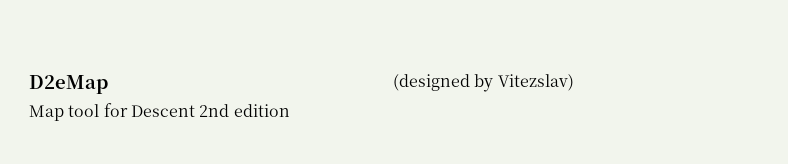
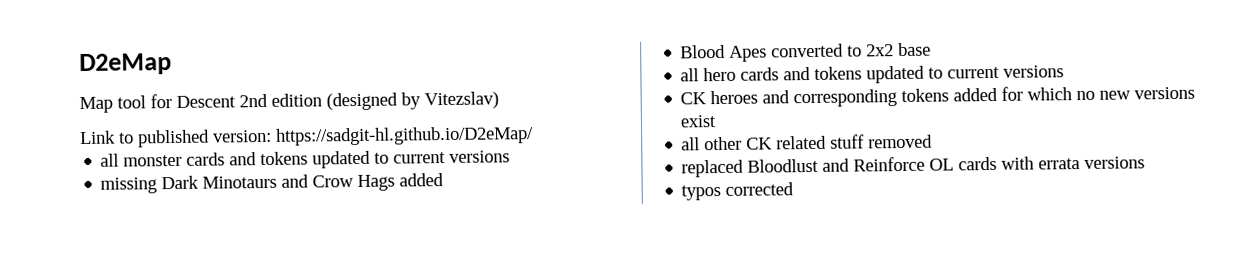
+ Link to published version: https://sadgit-hl.github.io/D2eMap/
+ all monster cards and tokens updated to current versions
+ missing Dark Minotaurs and Crow Hags added
+ Blood Apes converted to 2x2 base
+ all hero cards and tokens updated to current versions
+ CK heroes and corresponding tokens added for which no new versions exist
+ all other CK related stuff removed
+ replaced Bloodlust and Reinforce OL cards with errata versions
+ typos corrected

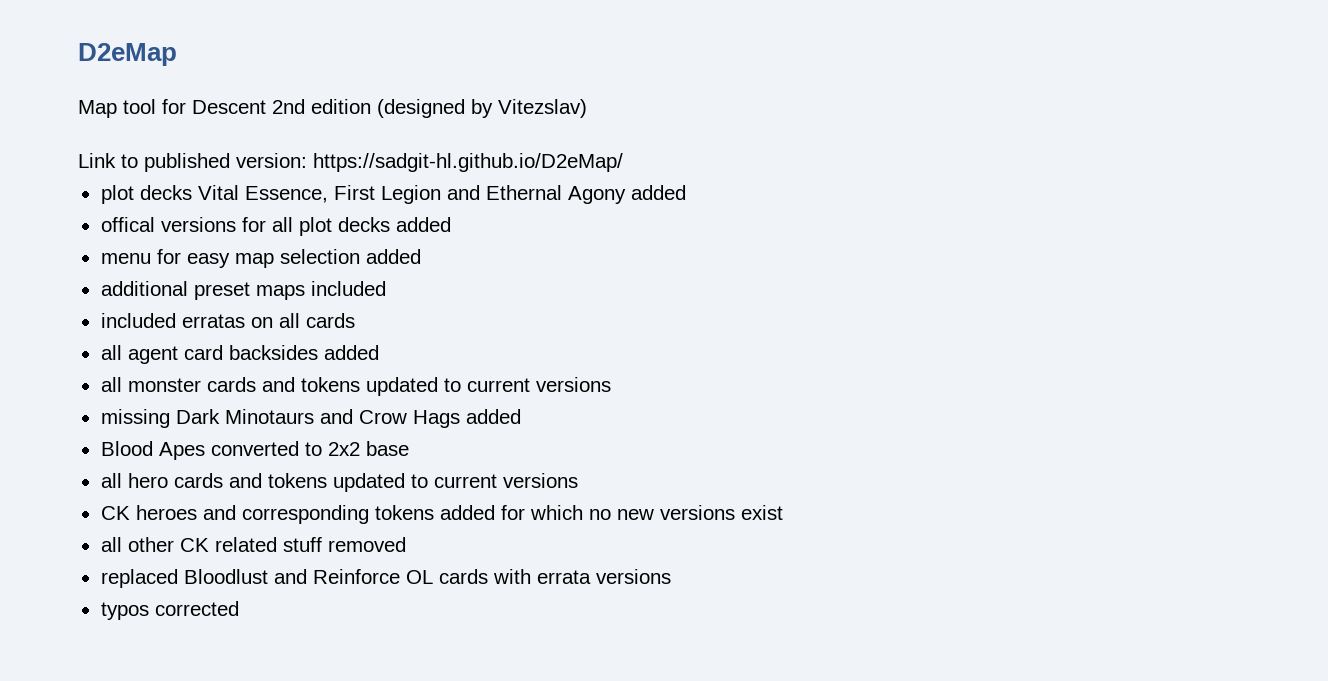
+ plot decks Vital Essence, First Legion and Ethernal Agony added
+ offical versions for all plot decks added
+ menu for easy map selection added
+ additional preset maps included
+ included erratas on all cards
+ all agent card backsides added

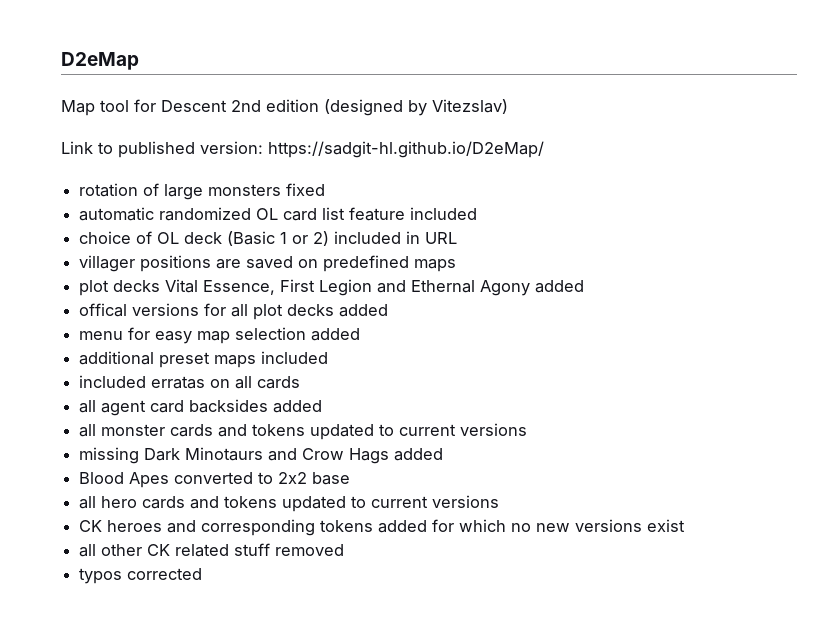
+ rotation of large monsters fixed
+ automatic randomized OL card list feature included
+ choice of OL deck (Basic 1 or 2) included in URL
+ villager positions are saved on predefined maps
- replaced Bloodlust and Reinforce OL cards with errata versions

